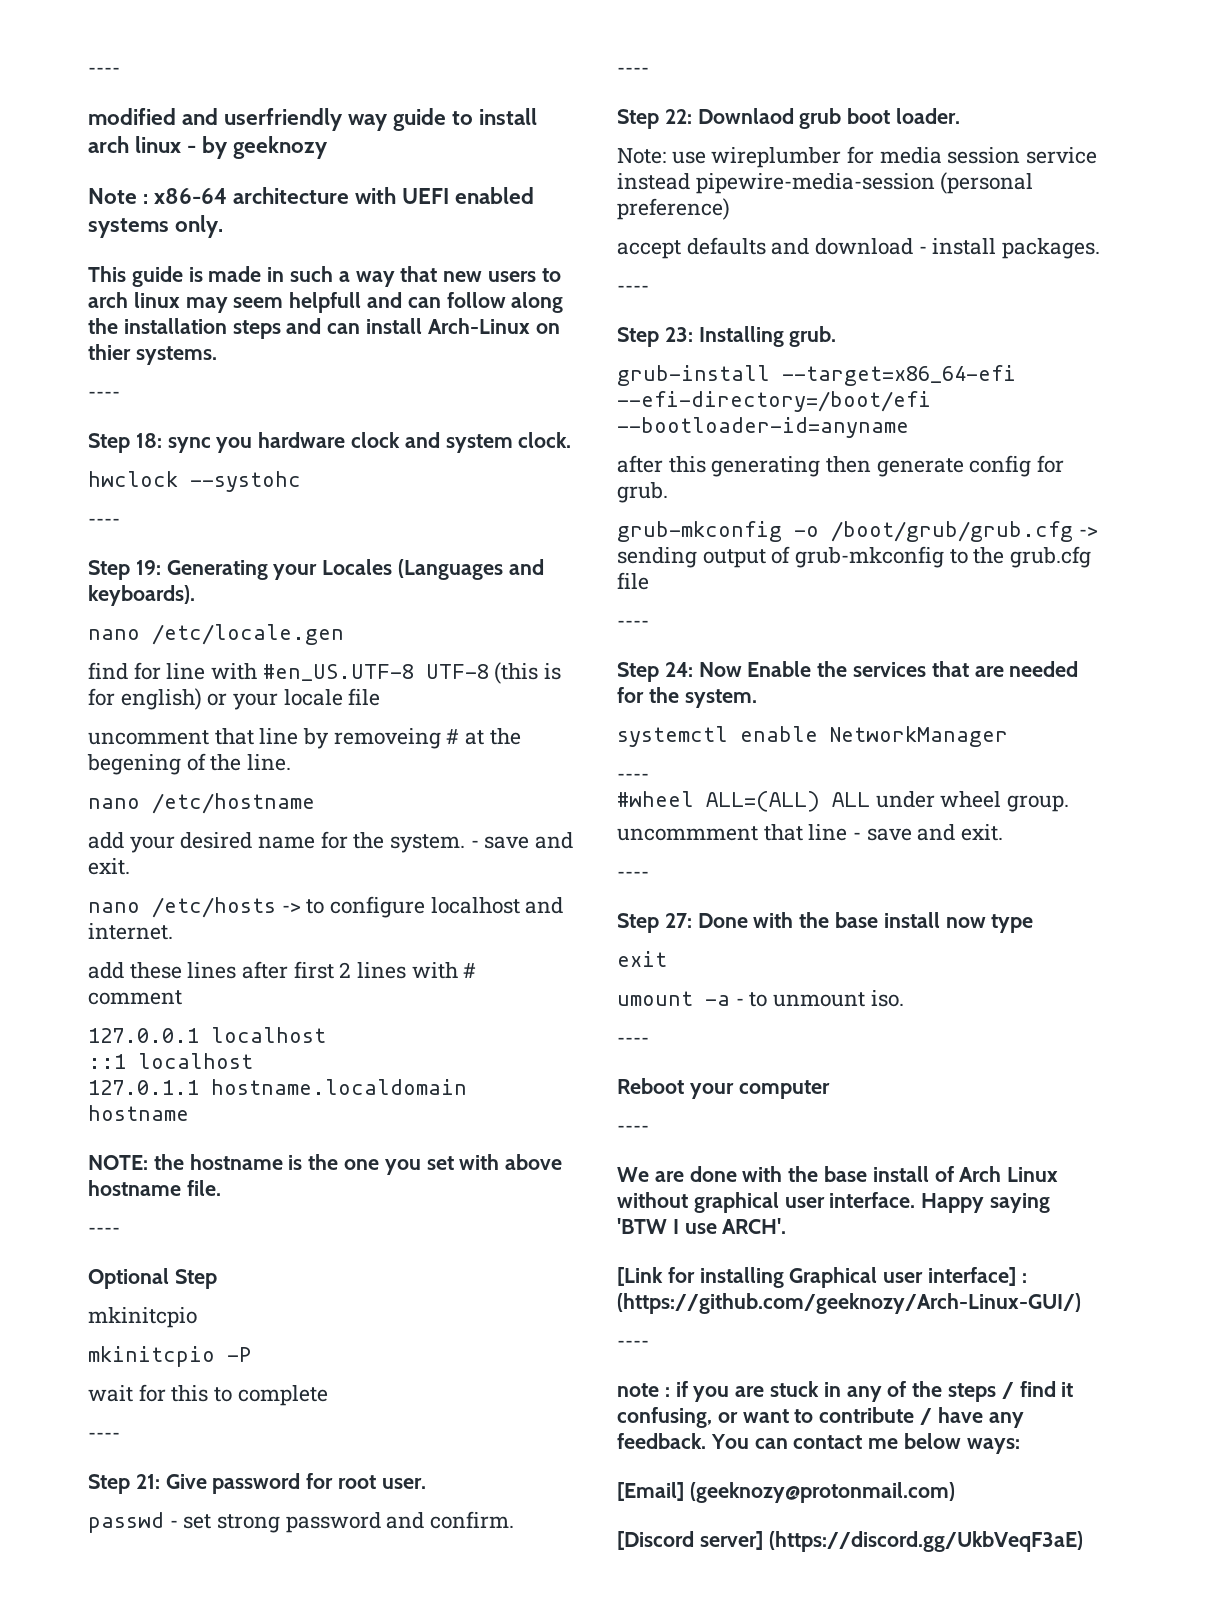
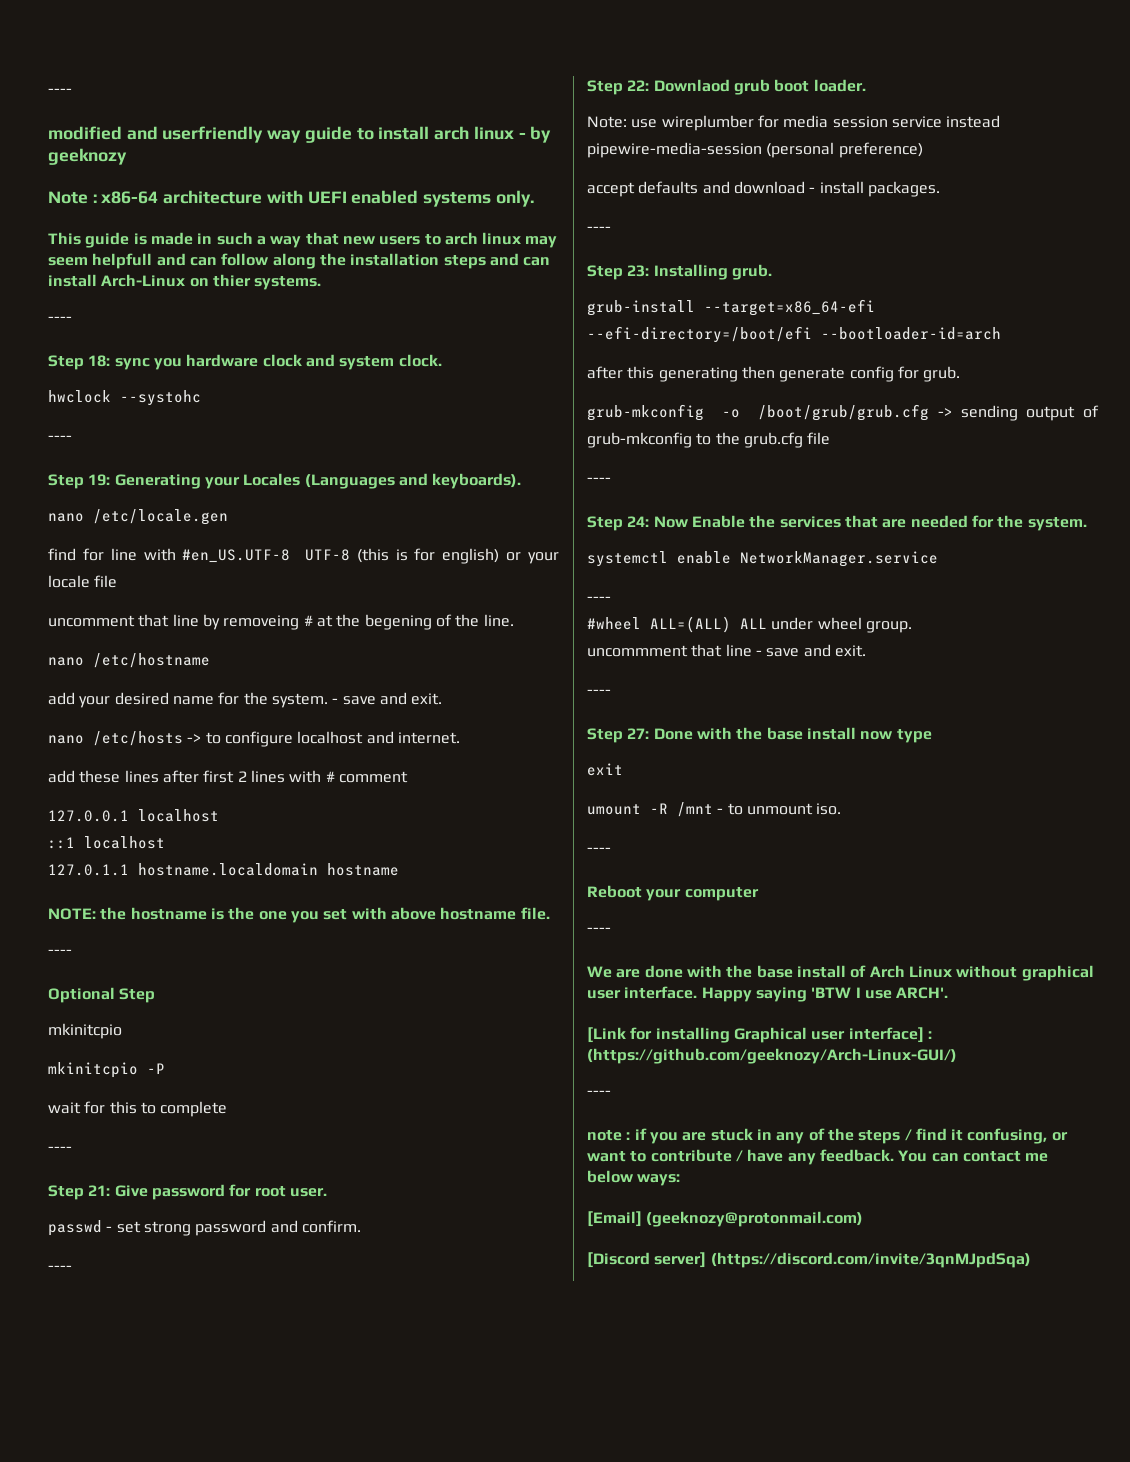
- grub-install --target=x86_64-efi --efi-directory=/boot/efi --bootloader-id=anyname
+ grub-install --target=x86_64-efi --efi-directory=/boot/efi --bootloader-id=arch
- systemctl enable NetworkManager
+ systemctl enable NetworkManager.service
- umount -a - to unmount iso.
+ umount -R /mnt - to unmount iso.
- [Discord server] (https://discord.gg/UkbVeqF3aE)
+ [Discord server] (https://discord.com/invite/3qnMJpdSqa)

